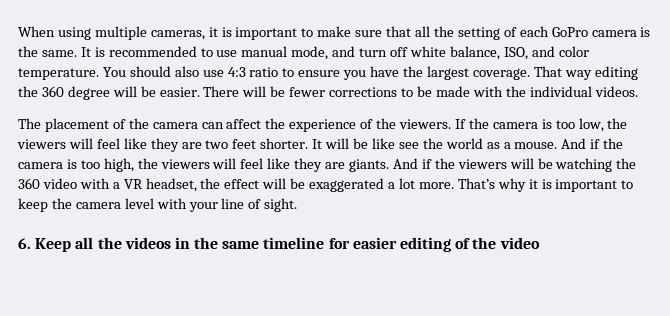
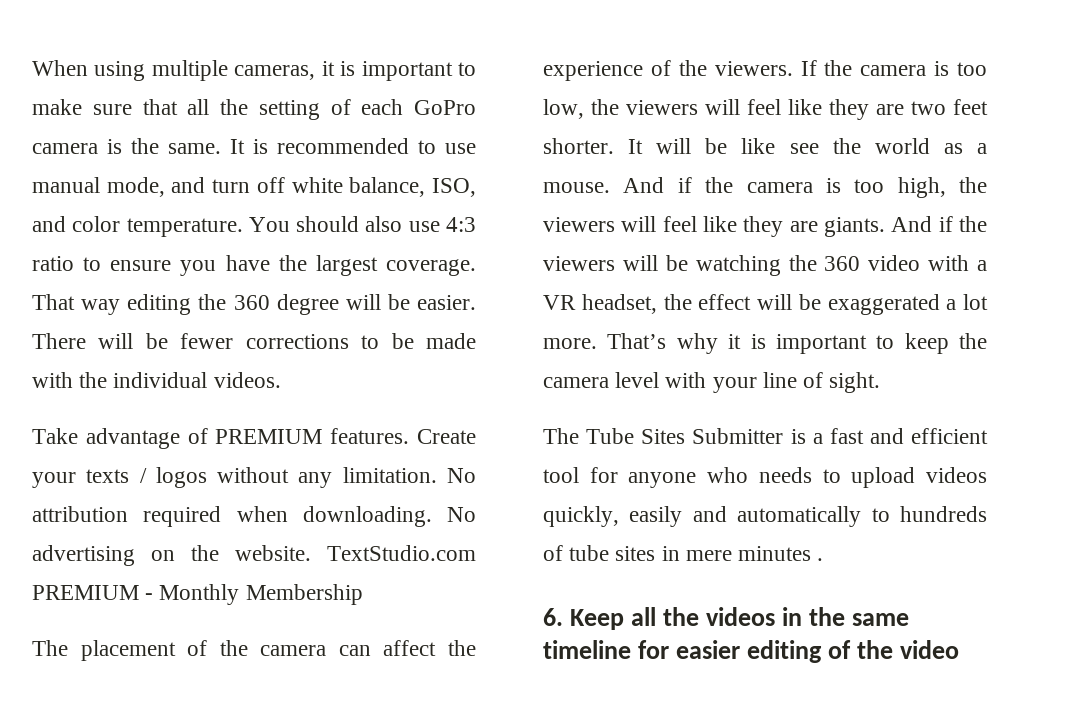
+ Take advantage of PREMIUM features. Create your texts / logos without any limitation. No attribution required when downloading. No advertising on the website. TextStudio.com PREMIUM - Monthly Membership
+ The Tube Sites Submitter is a fast and efficient tool for anyone who needs to upload videos quickly, easily and automatically to hundreds of tube sites in mere minutes .

